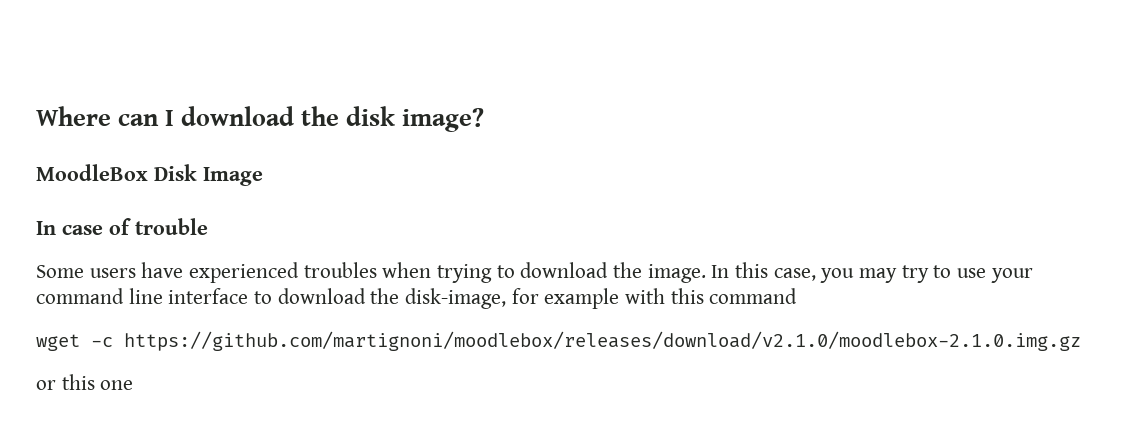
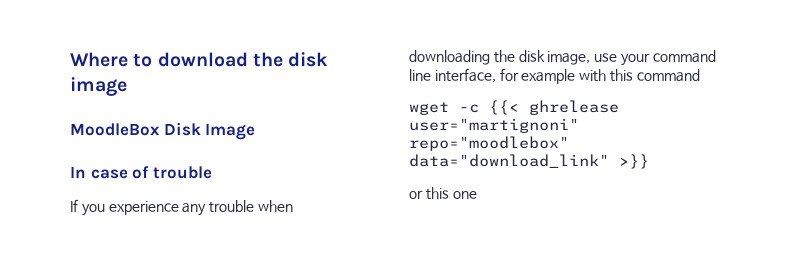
- Where can I download the disk image?
+ Where to download the disk image
- Some users have experienced troubles when trying to download the image. In this case, you may try to use your command line interface to download the disk-image, for example with this command
+ If you experience any trouble when downloading the disk image, use your command line interface, for example with this command
- wget -c https://github.com/martignoni/moodlebox/releases/download/v2.1.0/moodlebox-2.1.0.img.gz
+ wget -c {{< ghrelease user="martignoni" repo="moodlebox" data="download_link" >}}

